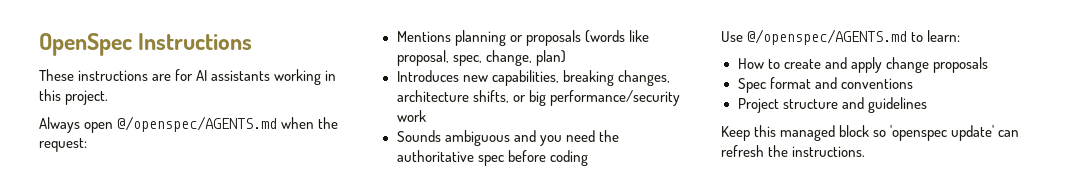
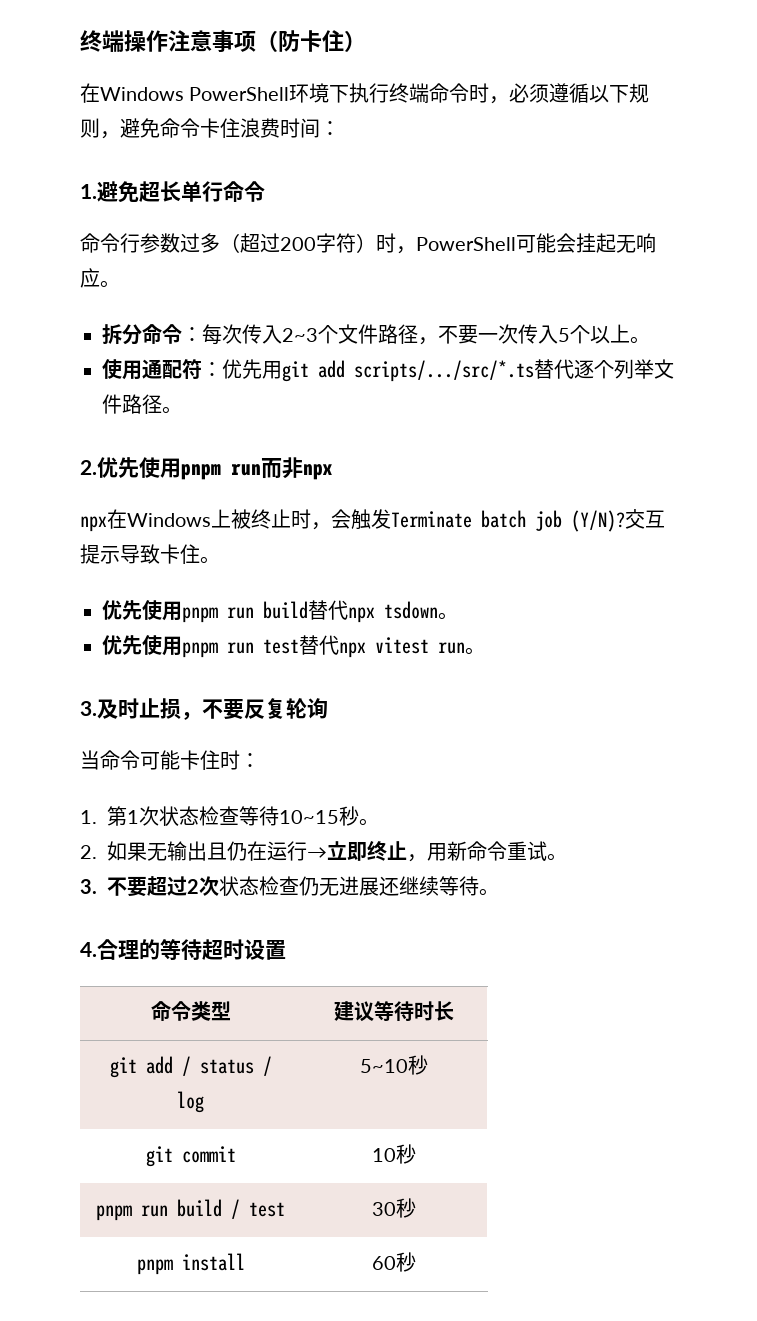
- OpenSpec Instructions
- These instructions are for AI assistants working in this project.
- Always open @/openspec/AGENTS.md when the request:
- Mentions planning or proposals (words like proposal, spec, change, plan)
- Introduces new capabilities, breaking changes, architecture shifts, or big performance/security work
- Sounds ambiguous and you need the authoritative spec before coding
- Use @/openspec/AGENTS.md to learn:
- How to create and apply change proposals
- Spec format and conventions
- Project structure and guidelines
- Keep this managed block so 'openspec update' can refresh the instructions.
+ 终端操作注意事项（防卡住）
+ 在Windows PowerShell环境下执行终端命令时，必须遵循以下规则，避免命令卡住浪费时间：
+ 1.避免超长单行命令
+ 命令行参数过多（超过200字符）时，PowerShell可能会挂起无响应。
+ 拆分命令：每次传入2~3个文件路径，不要一次传入5个以上。
+ 使用通配符：优先用git add scripts/.../src/*.ts替代逐个列举文件路径。
+ 2.优先使用pnpm run而非npx
+ npx在Windows上被终止时，会触发Terminate batch job (Y/N)?交互提示导致卡住。
+ 优先使用pnpm run build替代npx tsdown。
+ 优先使用pnpm run test替代npx vitest run。
+ 3.及时止损，不要反复轮询
+ 当命令可能卡住时：
+ 1.第1次状态检查等待10~15秒。
+ 2.如果无输出且仍在运行→立即终止，用新命令重试。
+ 3.不要超过2次状态检查仍无进展还继续等待。
+ 4.合理的等待超时设置
+ 命令类型 | 建议等待时长
+ git add / status / log | 5~10秒
+ git commit | 10秒
+ pnpm run build / test | 30秒
+ pnpm install | 60秒

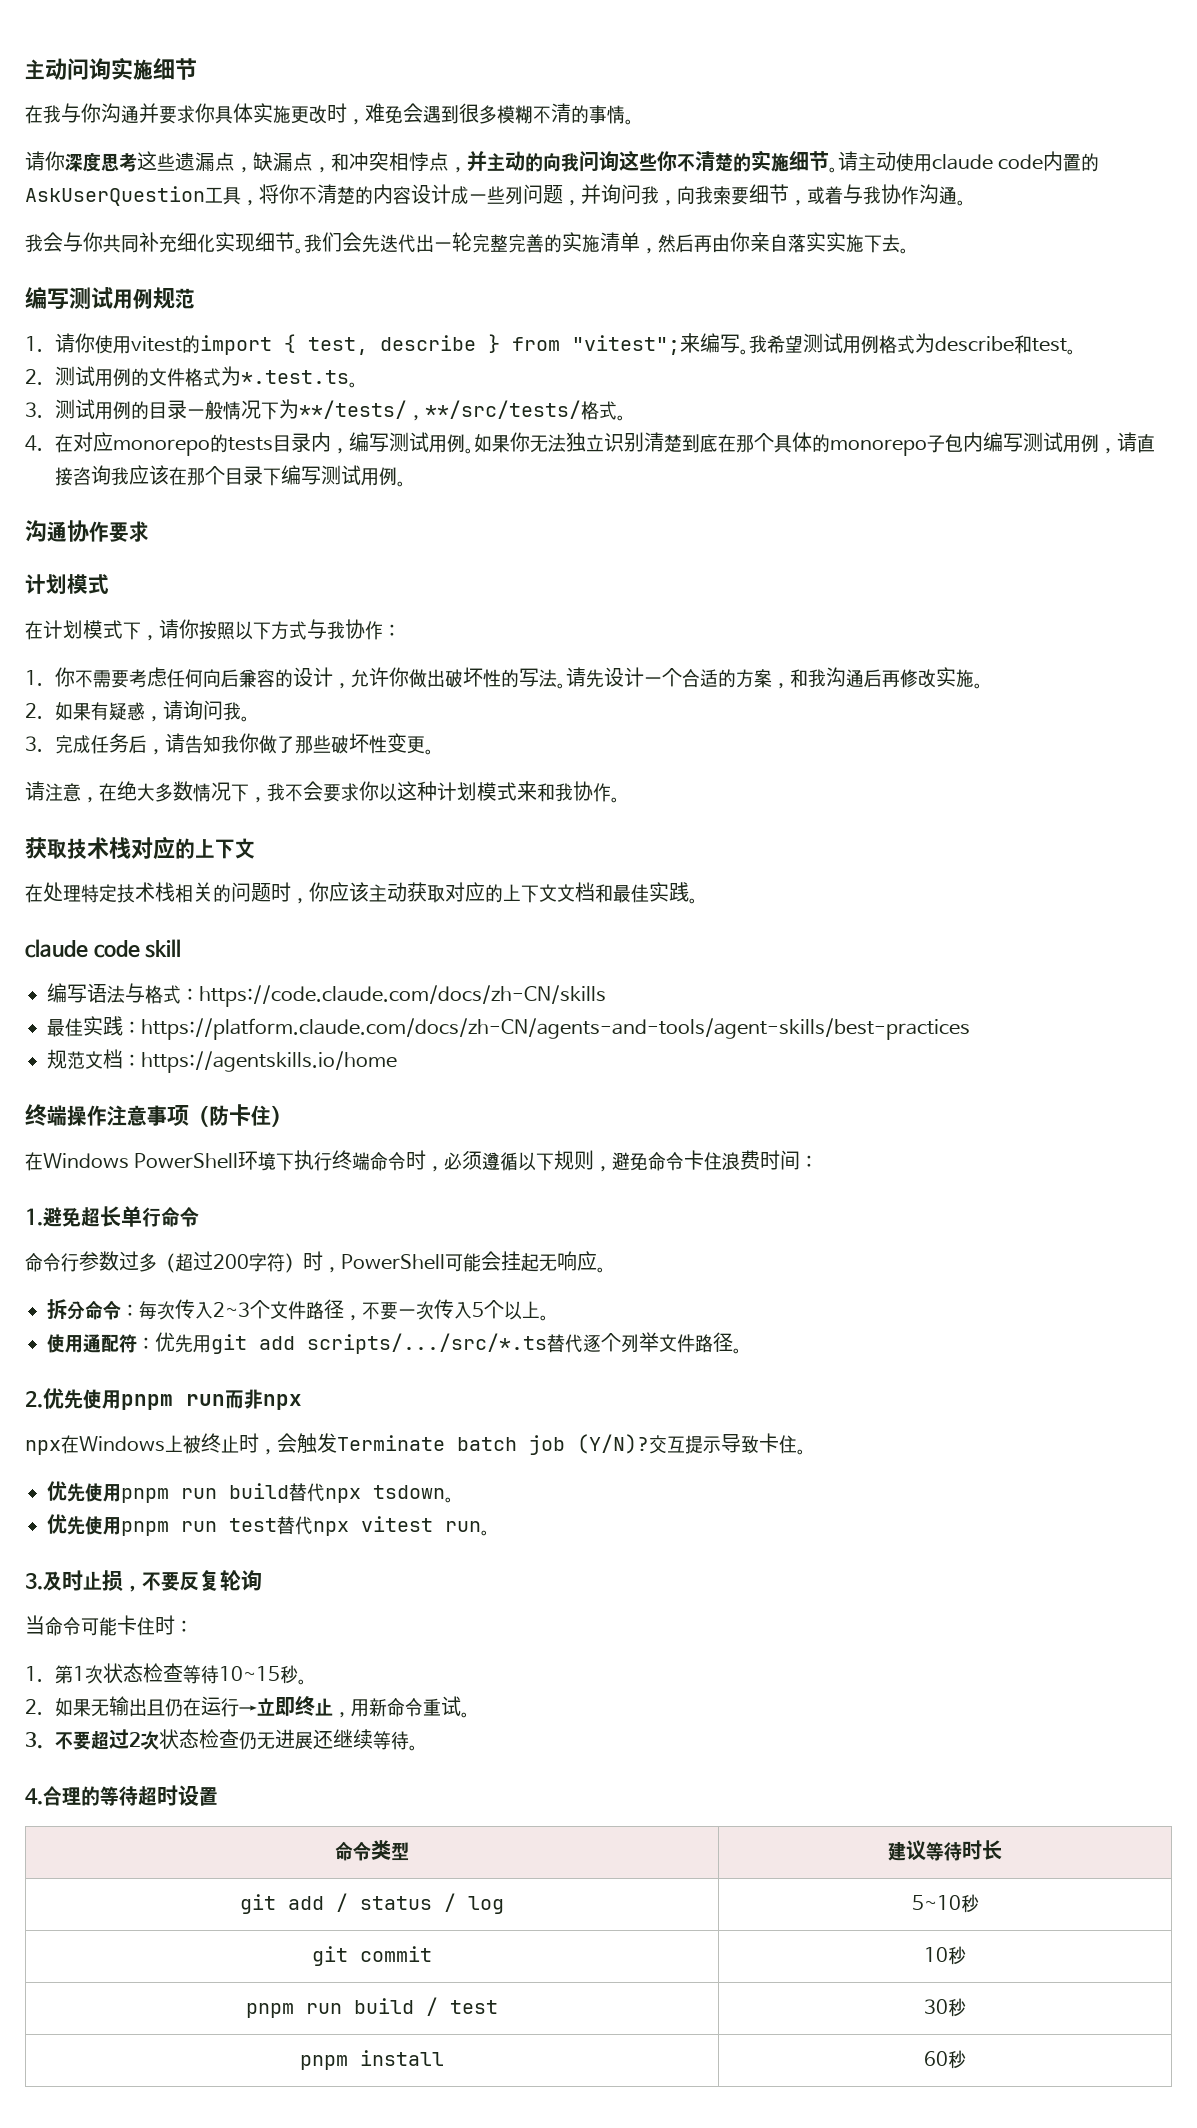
+ 主动问询实施细节
+ 在我与你沟通并要求你具体实施更改时，难免会遇到很多模糊不清的事情。
+ 请你深度思考这些遗漏点，缺漏点，和冲突相悖点，并主动的向我问询这些你不清楚的实施细节。请主动使用claude code内置的AskUserQuestion工具，将你不清楚的内容设计成一些列问题，并询问我，向我索要细节，或着与我协作沟通。
+ 我会与你共同补充细化实现细节。我们会先迭代出一轮完整完善的实施清单，然后再由你亲自落实实施下去。
+ 编写测试用例规范
+ 1.请你使用vitest的import { test, describe } from "vitest";来编写。我希望测试用例格式为describe和test。
+ 2.测试用例的文件格式为*.test.ts。
+ 3.测试用例的目录一般情况下为**/tests/，**/src/tests/格式。
+ 4.在对应monorepo的tests目录内，编写测试用例。如果你无法独立识别清楚到底在那个具体的monorepo子包内编写测试用例，请直接咨询我应该在那个目录下编写测试用例。
+ 沟通协作要求
+ 计划模式
+ 在计划模式下，请你按照以下方式与我协作：
+ 1.你不需要考虑任何向后兼容的设计，允许你做出破坏性的写法。请先设计一个合适的方案，和我沟通后再修改实施。
+ 2.如果有疑惑，请询问我。
+ 3.完成任务后，请告知我你做了那些破坏性变更。
+ 请注意，在绝大多数情况下，我不会要求你以这种计划模式来和我协作。
+ 获取技术栈对应的上下文
+ 在处理特定技术栈相关的问题时，你应该主动获取对应的上下文文档和最佳实践。
+ claude code skill
+ 编写语法与格式：https://code.claude.com/docs/zh-CN/skills
+ 最佳实践：https://platform.claude.com/docs/zh-CN/agents-and-tools/agent-skills/best-practices
+ 规范文档：https://agentskills.io/home

